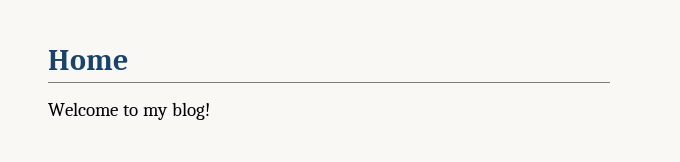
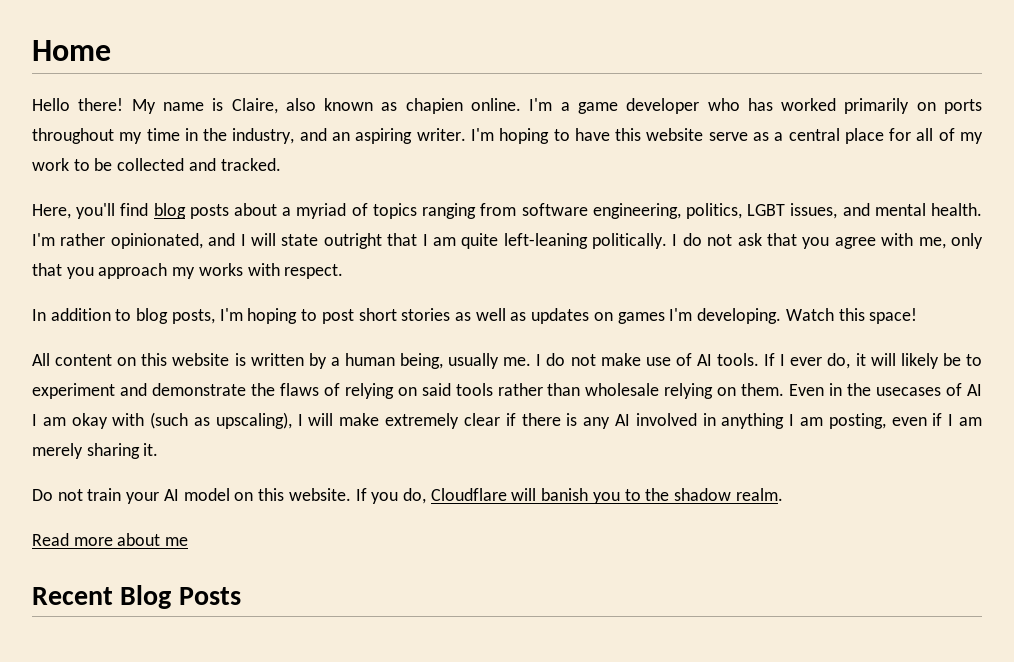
- Welcome to my blog!
+ Hello there! My name is Claire, also known as chapien online. I'm a game developer who has worked primarily on ports throughout my time in the industry, and an aspiring writer. I'm hoping to have this website serve as a central place for all of my work to be collected and tracked.
+ Here, you'll find blog posts about a myriad of topics ranging from software engineering, politics, LGBT issues, and mental health. I'm rather opinionated, and I will state outright that I am quite left-leaning politically. I do not ask that you agree with me, only that you approach my works with respect.
+ In addition to blog posts, I'm hoping to post short stories as well as updates on games I'm developing. Watch this space!
+ All content on this website is written by a human being, usually me. I do not make use of AI tools. If I ever do, it will likely be to experiment and demonstrate the flaws of relying on said tools rather than wholesale relying on them. Even in the usecases of AI I am okay with (such as upscaling), I will make extremely clear if there is any AI involved in anything I am posting, even if I am merely sharing it.
+ Do not train your AI model on this website. If you do, Cloudflare will banish you to the shadow realm.
+ Read more about me
+ Recent Blog Posts

